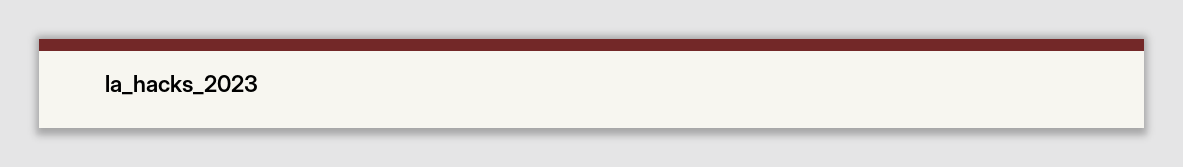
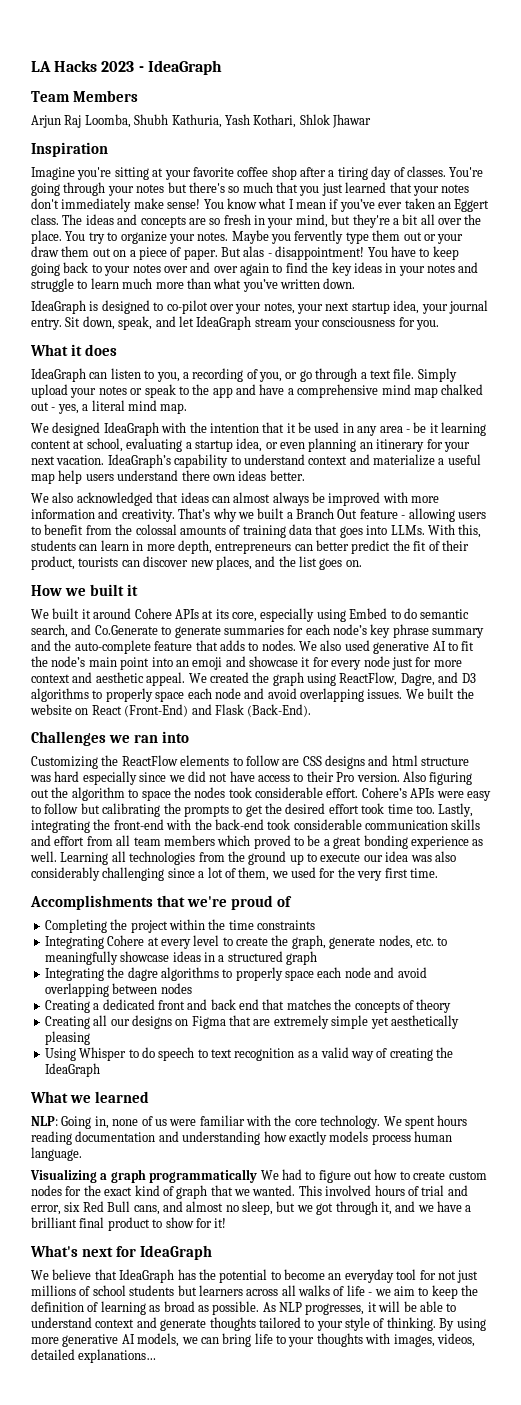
- la_hacks_2023
+ LA Hacks 2023 - IdeaGraph
+ Team Members
+ Arjun Raj Loomba, Shubh Kathuria, Yash Kothari, Shlok Jhawar
+ Inspiration
+ Imagine you're sitting at your favorite coffee shop after a tiring day of classes. You're going through your notes but there's so much that you just learned that your notes don't immediately make sense! You know what I mean if you’ve ever taken an Eggert class. The ideas and concepts are so fresh in your mind, but they're a bit all over the place. You try to organize your notes. Maybe you fervently type them out or your draw them out on a piece of paper. But alas - disappointment! You have to keep going back to your notes over and over again to find the key ideas in your notes and struggle to learn much more than what you’ve written down.
+ IdeaGraph is designed to co-pilot over your notes, your next startup idea, your journal entry. Sit down, speak, and let IdeaGraph stream your consciousness for you.
+ What it does
+ IdeaGraph can listen to you, a recording of you, or go through a text file. Simply upload your notes or speak to the app and have a comprehensive mind map chalked out - yes, a literal mind map.
+ We designed IdeaGraph with the intention that it be used in any area - be it learning content at school, evaluating a startup idea, or even planning an itinerary for your next vacation. IdeaGraph’s capability to understand context and materialize a useful map help users understand there own ideas better.
+ We also acknowledged that ideas can almost always be improved with more information and creativity. That’s why we built a Branch Out feature - allowing users to benefit from the colossal amounts of training data that goes into LLMs. With this, students can learn in more depth, entrepreneurs can better predict the fit of their product, tourists can discover new places, and the list goes on.
+ How we built it
+ We built it around Cohere APIs at its core, especially using Embed to do semantic search, and Co.Generate to generate summaries for each node’s key phrase summary and the auto-complete feature that adds to nodes. We also used generative AI to fit the node’s main point into an emoji and showcase it for every node just for more context and aesthetic appeal. We created the graph using ReactFlow, Dagre, and D3 algorithms to properly space each node and avoid overlapping issues. We built the website on React (Front-End) and Flask (Back-End).
+ Challenges we ran into
+ Customizing the ReactFlow elements to follow are CSS designs and html structure was hard especially since we did not have access to their Pro version. Also figuring out the algorithm to space the nodes took considerable effort. Cohere’s APIs were easy to follow but calibrating the prompts to get the desired effort took time too. Lastly, integrating the front-end with the back-end took considerable communication skills and effort from all team members which proved to be a great bonding experience as well. Learning all technologies from the ground up to execute our idea was also considerably challenging since a lot of them, we used for the very first time.
+ Accomplishments that we're proud of
+ Completing the project within the time constraints
+ Integrating Cohere at every level to create the graph, generate nodes, etc. to meaningfully showcase ideas in a structured graph
+ Integrating the dagre algorithms to properly space each node and avoid overlapping between nodes
+ Creating a dedicated front and back end that matches the concepts of theory
+ Creating all our designs on Figma that are extremely simple yet aesthetically pleasing
+ Using Whisper to do speech to text recognition as a valid way of creating the IdeaGraph
+ What we learned
+ NLP: Going in, none of us were familiar with the core technology. We spent hours reading documentation and understanding how exactly models process human language.
+ Visualizing a graph programmatically We had to figure out how to create custom nodes for the exact kind of graph that we wanted. This involved hours of trial and error, six Red Bull cans, and almost no sleep, but we got through it, and we have a brilliant final product to show for it!
+ What's next for IdeaGraph
+ We believe that IdeaGraph has the potential to become an everyday tool for not just millions of school students but learners across all walks of life - we aim to keep the definition of learning as broad as possible. As NLP progresses, it will be able to understand context and generate thoughts tailored to your style of thinking. By using more generative AI models, we can bring life to your thoughts with images, videos, detailed explanations…

